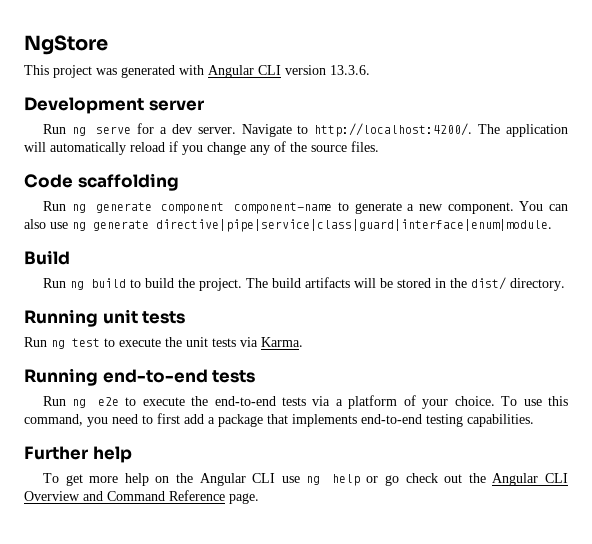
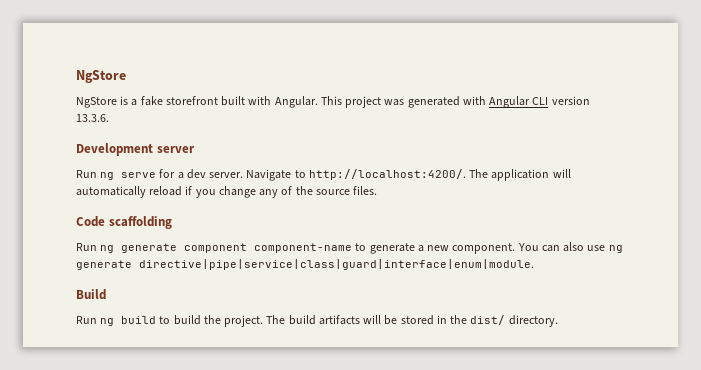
+ NgStore is a fake storefront built with Angular.
- Running unit tests
- Run ng test to execute the unit tests via Karma.
- Running end-to-end tests
- Run ng e2e to execute the end-to-end tests via a platform of your choice. To use this command, you need to first add a package that implements end-to-end testing capabilities.
- Further help
- To get more help on the Angular CLI use ng help or go check out the Angular CLI Overview and Command Reference page.

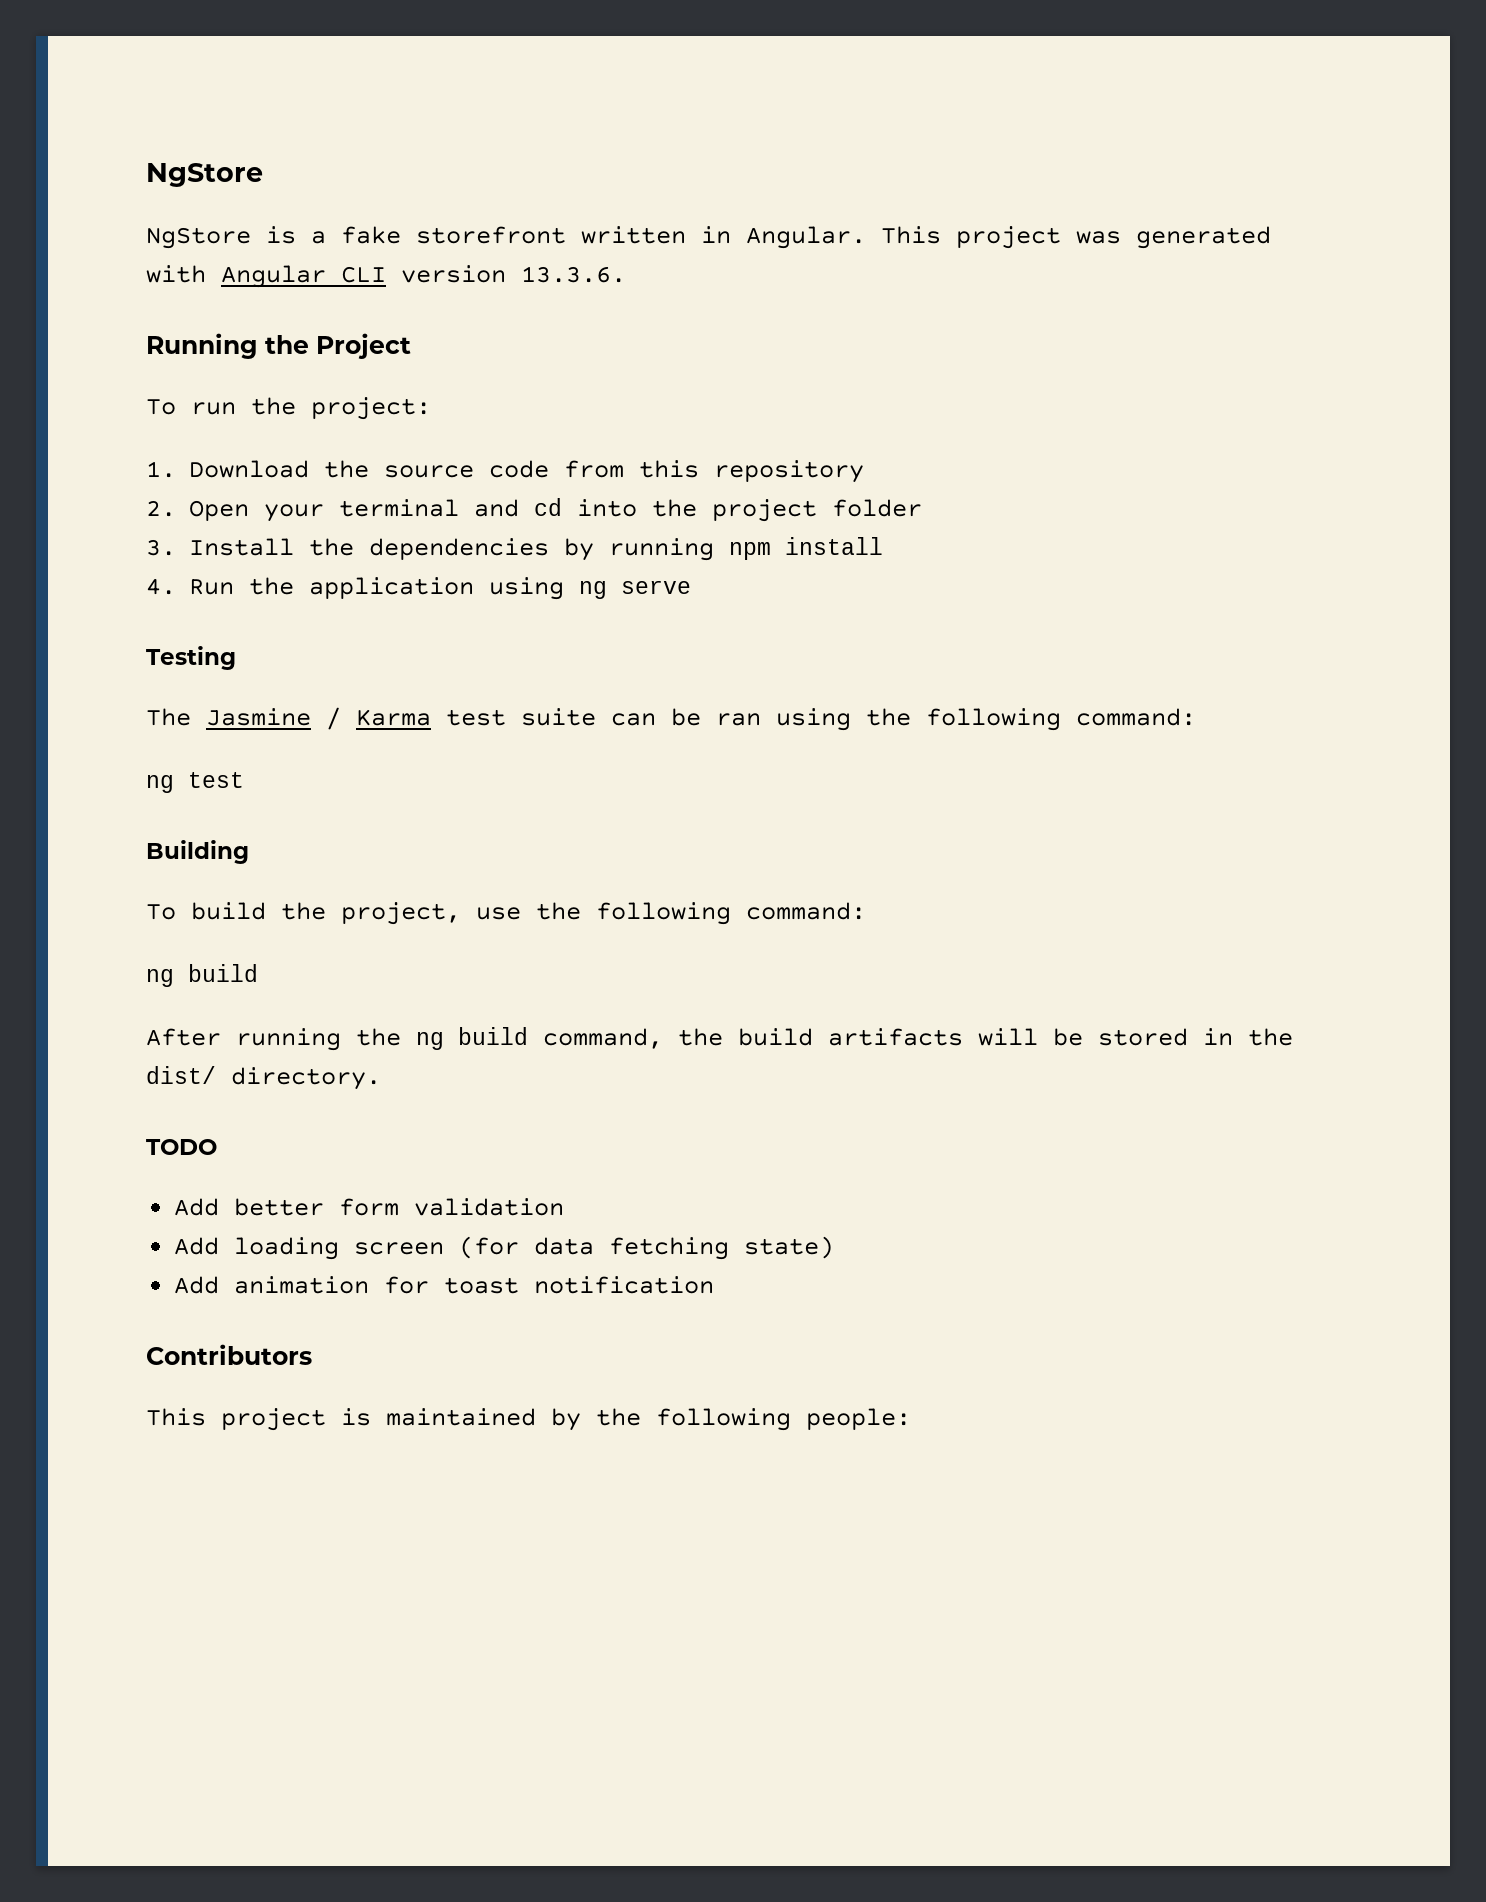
- NgStore is a fake storefront built with Angular.
+ NgStore is a fake storefront written in Angular.
- Development server
- Run ng serve for a dev server. Navigate to http://localhost:4200/. The application will automatically reload if you change any of the source files.
- Code scaffolding
- Run ng generate component component-name to generate a new component. You can also use ng generate directive|pipe|service|class|guard|interface|enum|module.
- Build
- Run ng build to build the project. The build artifacts will be stored in the dist/ directory.
+ Running the Project
+ To run the project:
+ 1. Download the source code from this repository
+ 2. Open your terminal and cd into the project folder
+ 3. Install the dependencies by running npm install
+ 4. Run the application using ng serve
+ Testing
+ The Jasmine / Karma test suite can be ran using the following command:
+ ng test
+ Building
+ To build the project, use the following command:
+ ng build
+ After running the ng build command, the build artifacts will be stored in the dist/ directory.
+ TODO
+ Add better form validation
+ Add loading screen (for data fetching state)
+ Add animation for toast notification
+ Contributors
+ This project is maintained by the following people:

